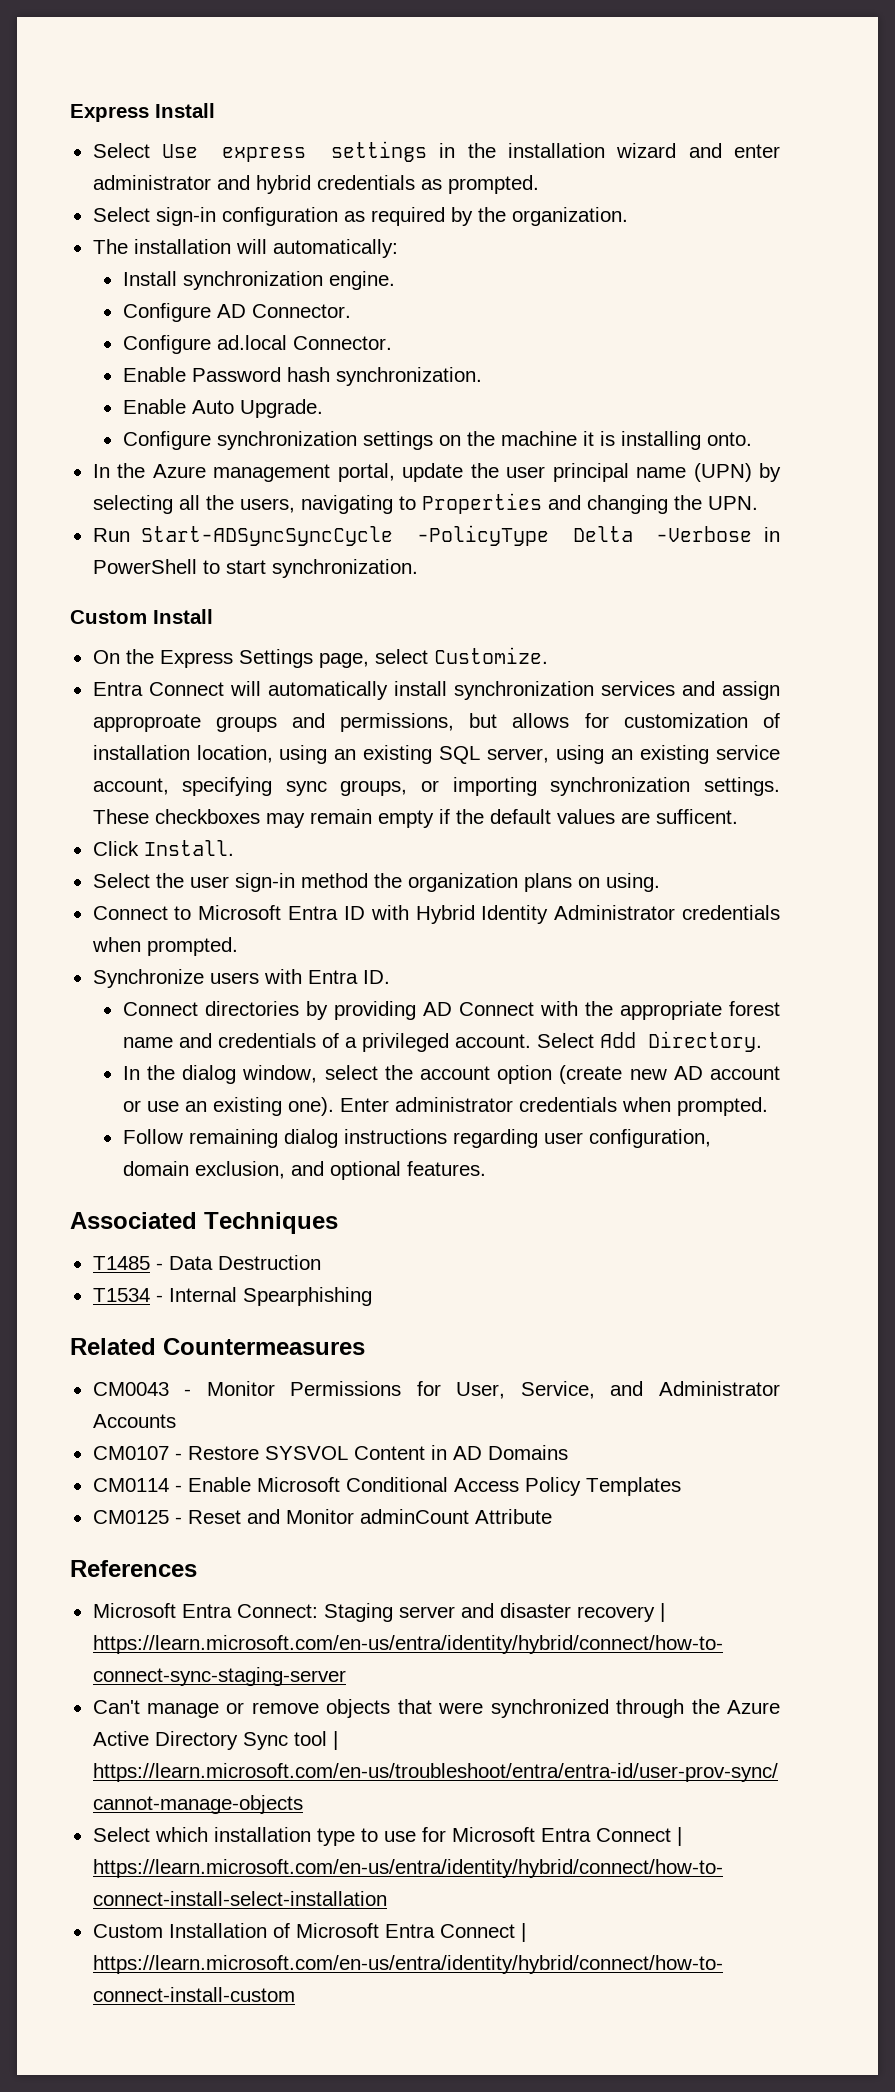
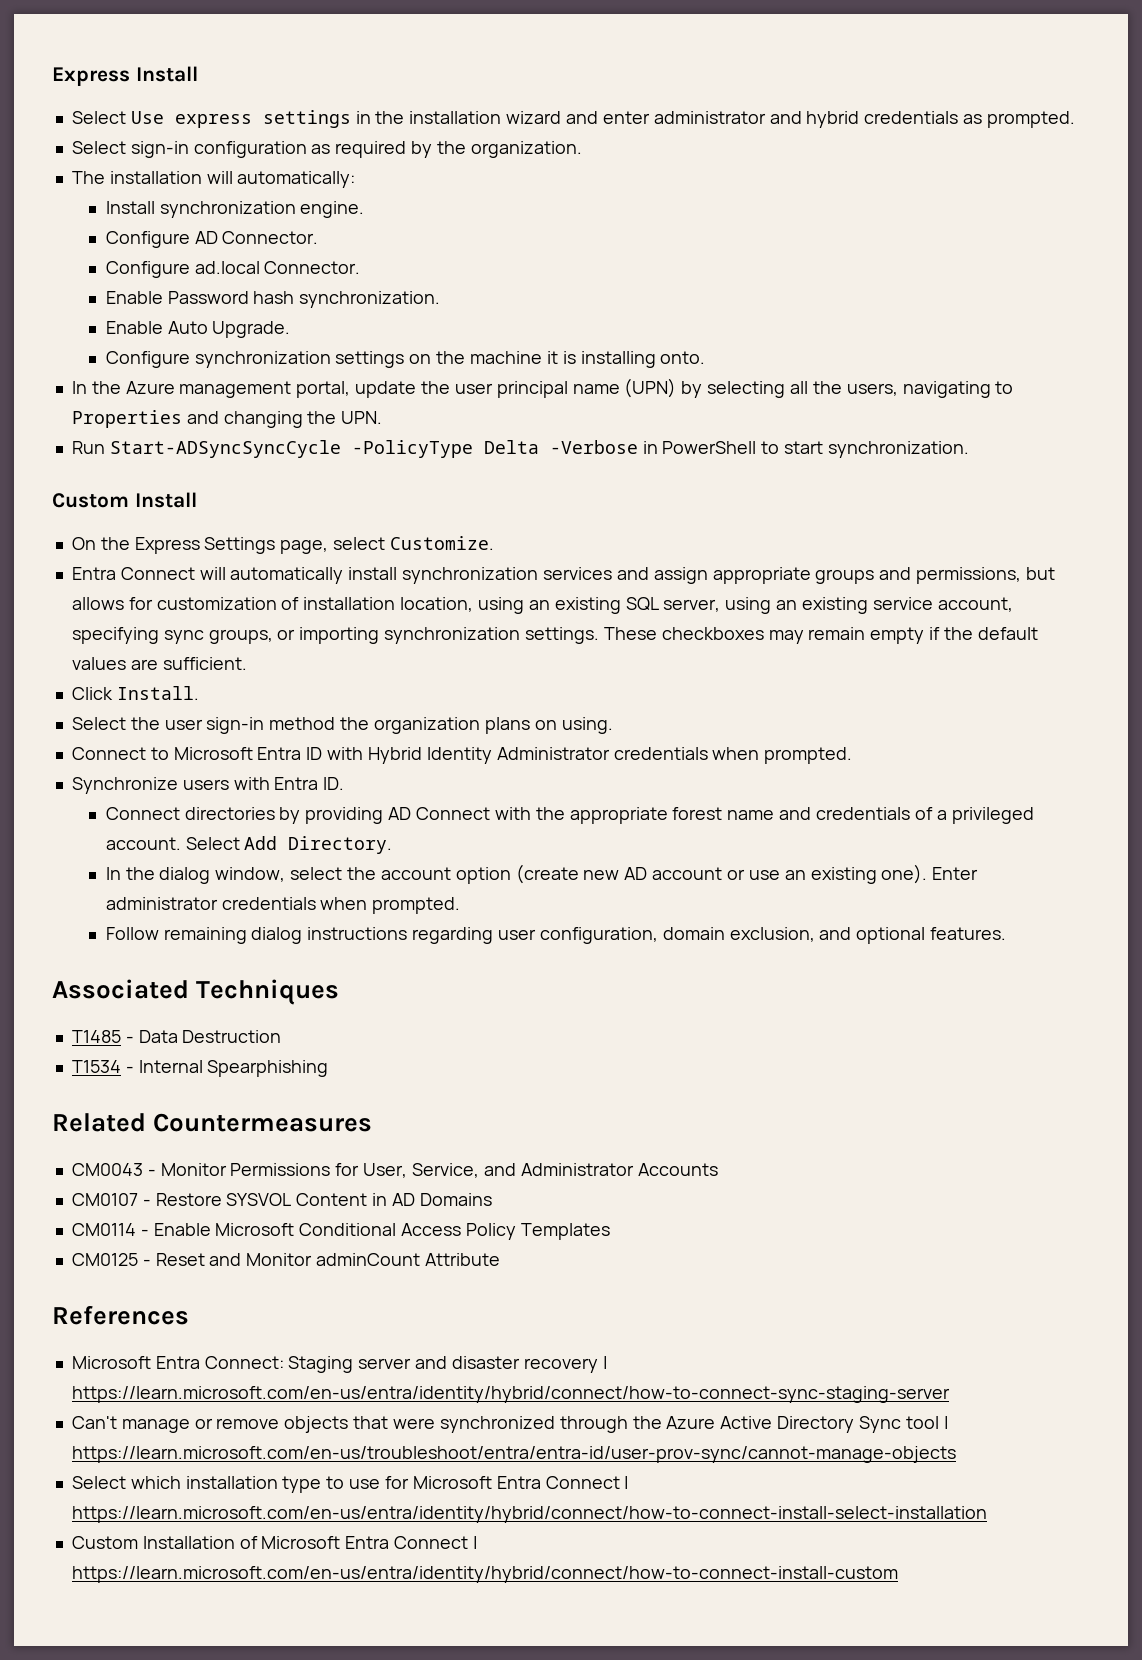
- Entra Connect will automatically install synchronization services and assign approproate groups and permissions, but allows for customization of installation location, using an existing SQL server, using an existing service account, specifying sync groups, or importing synchronization settings.
+ Entra Connect will automatically install synchronization services and assign appropriate groups and permissions, but allows for customization of installation location, using an existing SQL server, using an existing service account, specifying sync groups, or importing synchronization settings.
- These checkboxes may remain empty if the default values are sufficent.
+ These checkboxes may remain empty if the default values are sufficient.

